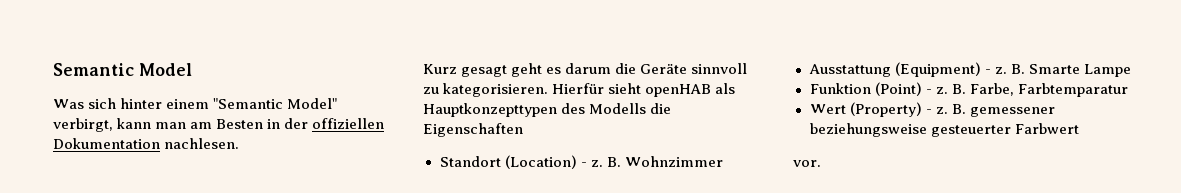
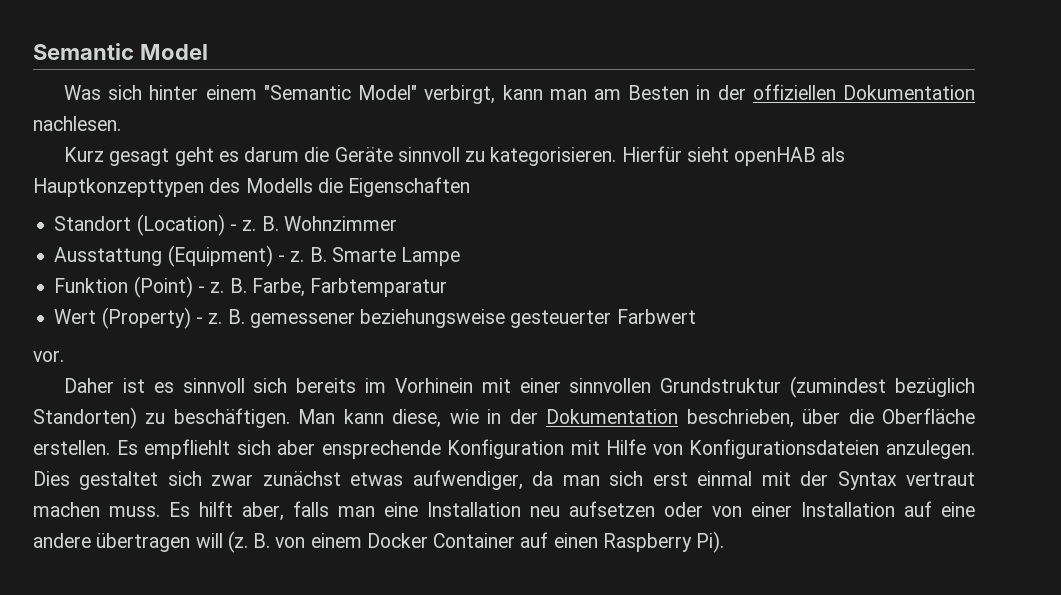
+ Daher ist es sinnvoll sich bereits im Vorhinein mit einer sinnvollen Grundstruktur (zumindest bezüglich Standorten) zu beschäftigen. Man kann diese, wie in der Dokumentation beschrieben, über die Oberfläche erstellen. Es empfliehlt sich aber ensprechende Konfiguration mit Hilfe von Konfigurationsdateien anzulegen. Dies gestaltet sich zwar zunächst etwas aufwendiger, da man sich erst einmal mit der Syntax vertraut machen muss. Es hilft aber, falls man eine Installation neu aufsetzen oder von einer Installation auf eine andere übertragen will (z. B. von einem Docker Container auf einen Raspberry Pi).

